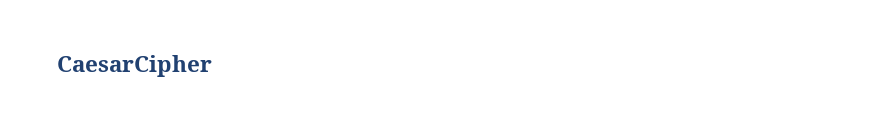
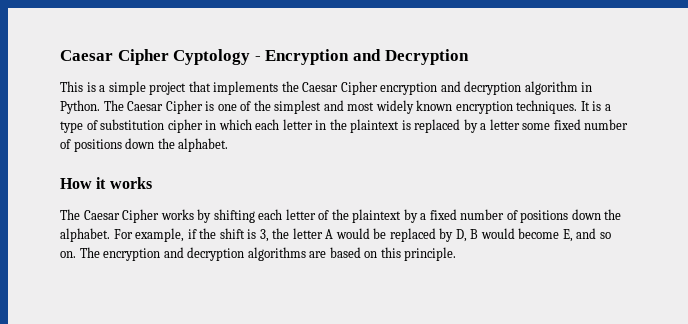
- CaesarCipher
+ Caesar Cipher Cyptology - Encryption and Decryption
+ This is a simple project that implements the Caesar Cipher encryption and decryption algorithm in Python. The Caesar Cipher is one of the simplest and most widely known encryption techniques. It is a type of substitution cipher in which each letter in the plaintext is replaced by a letter some fixed number of positions down the alphabet.
+ How it works
+ The Caesar Cipher works by shifting each letter of the plaintext by a fixed number of positions down the alphabet. For example, if the shift is 3, the letter A would be replaced by D, B would become E, and so on. The encryption and decryption algorithms are based on this principle.

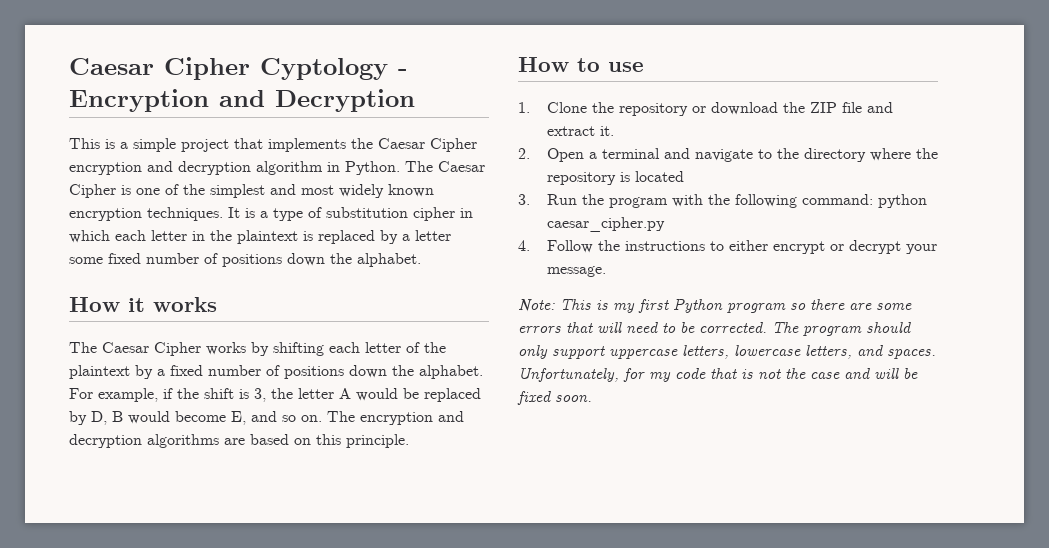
+ How to use
+ 1. Clone the repository or download the ZIP file and extract it.
+ 2. Open a terminal and navigate to the directory where the repository is located
+ 3. Run the program with the following command: python caesar_cipher.py
+ 4. Follow the instructions to either encrypt or decrypt your message.
+ Note: This is my first Python program so there are some errors that will need to be corrected. The program should only support uppercase letters, lowercase letters, and spaces. Unfortunately, for my code that is not the case and will be fixed soon.

